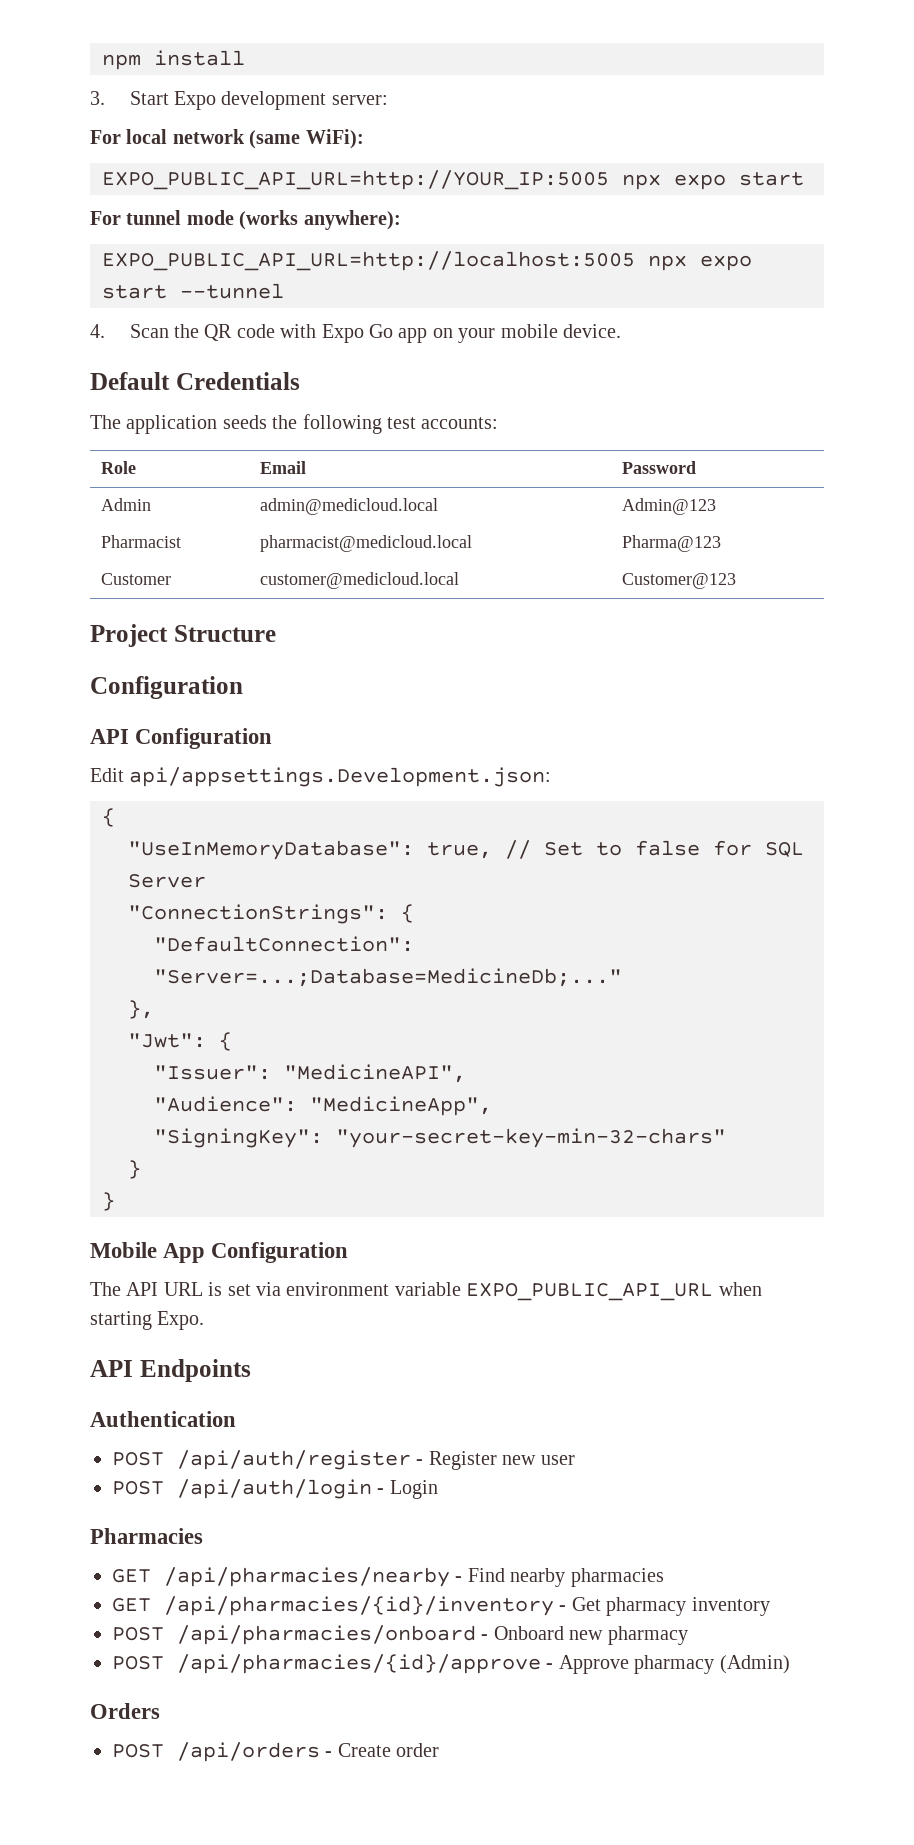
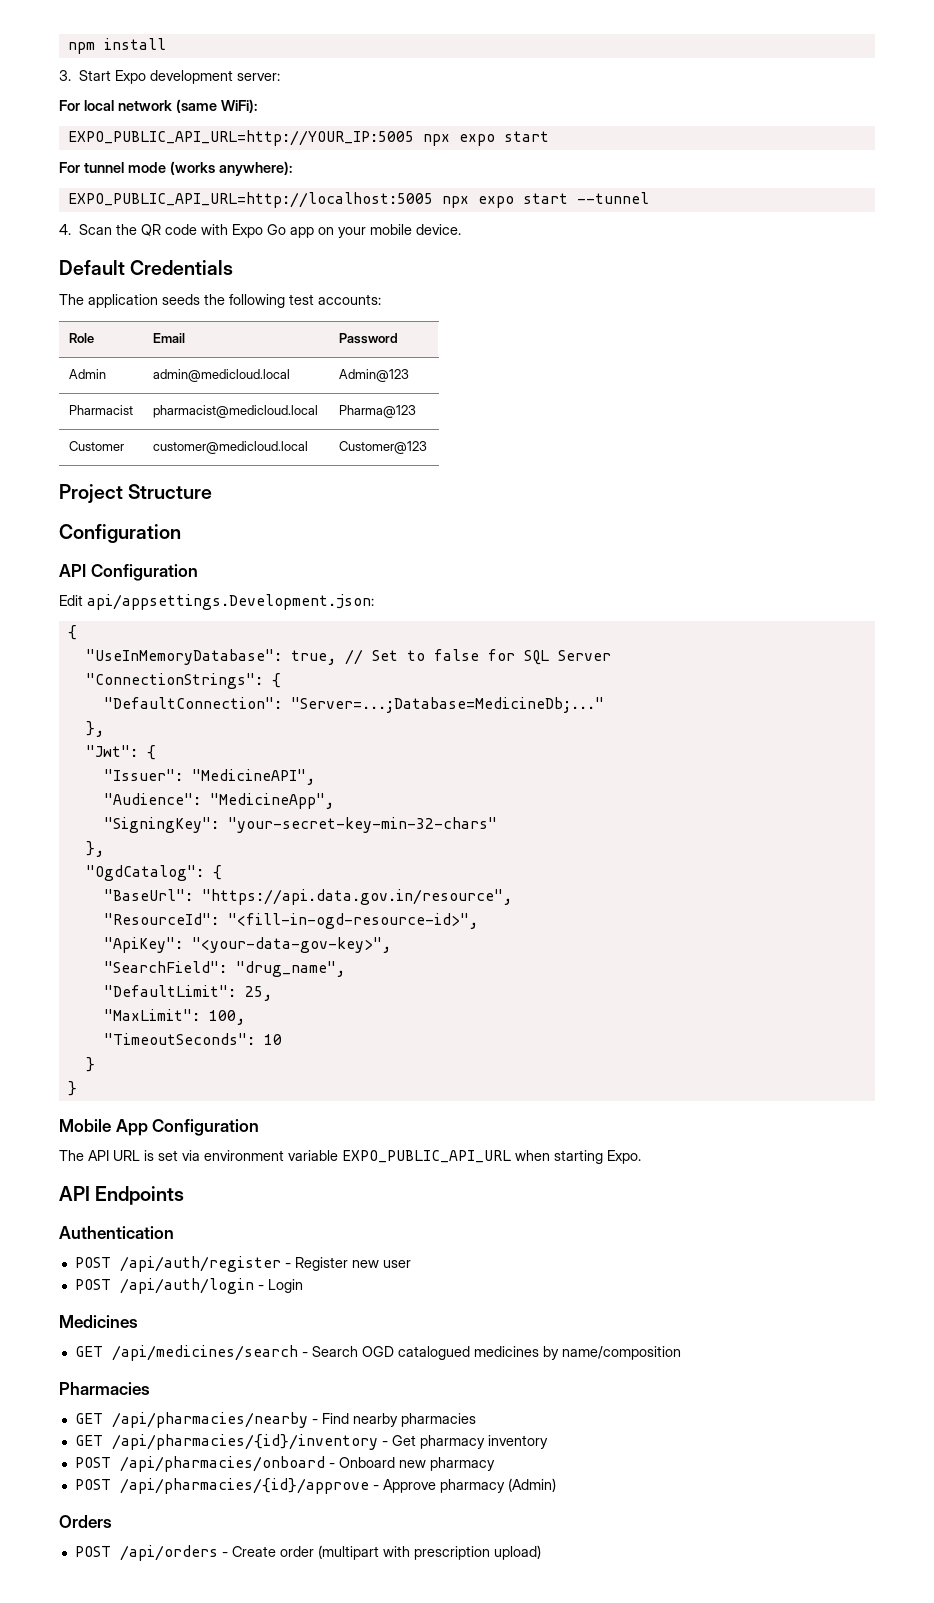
  "SigningKey": "your-secret-key-min-32-chars"
+ },
+ "OgdCatalog": {
+ "BaseUrl": "https://api.data.gov.in/resource",
+ "ResourceId": "<fill-in-ogd-resource-id>",
+ "ApiKey": "<your-data-gov-key>",
+ "SearchField": "drug_name",
+ "DefaultLimit": 25,
+ "MaxLimit": 100,
+ "TimeoutSeconds": 10
+ Medicines
+ GET /api/medicines/search - Search OGD catalogued medicines by name/composition
- POST /api/orders - Create order
+ POST /api/orders - Create order (multipart with prescription upload)

